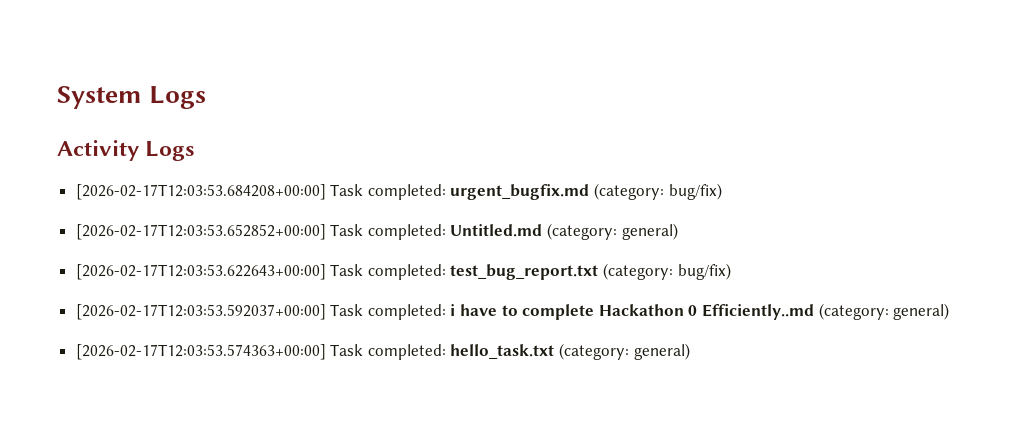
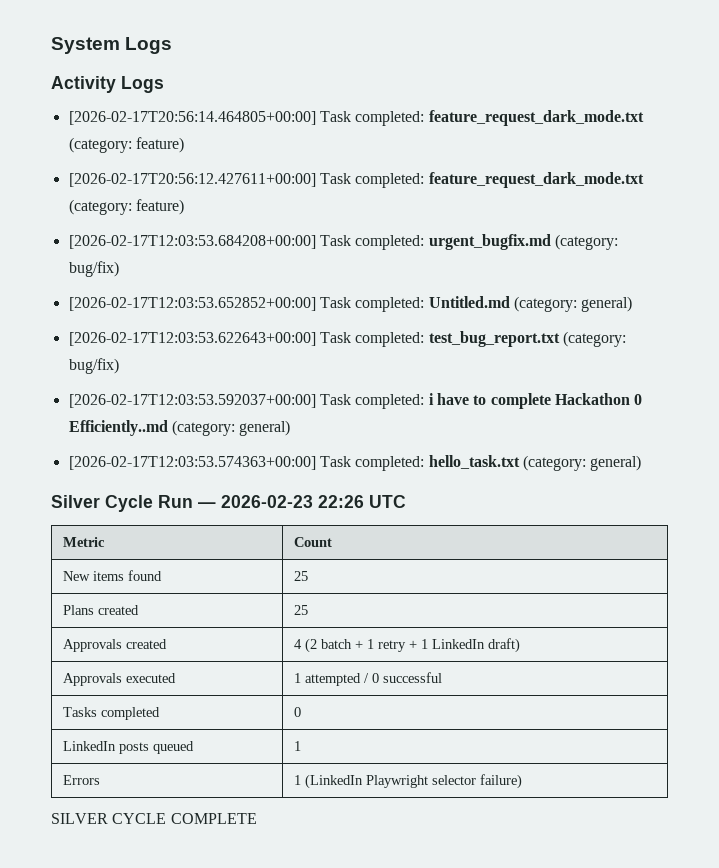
+ [2026-02-17T20:56:14.464805+00:00] Task completed: feature_request_dark_mode.txt (category: feature)
+ [2026-02-17T20:56:12.427611+00:00] Task completed: feature_request_dark_mode.txt (category: feature)
+ Silver Cycle Run — 2026-02-23 22:26 UTC
+ Metric | Count
+ New items found | 25
+ Plans created | 25
+ Approvals created | 4 (2 batch + 1 retry + 1 LinkedIn draft)
+ Approvals executed | 1 attempted / 0 successful
+ Tasks completed | 0
+ LinkedIn posts queued | 1
+ Errors | 1 (LinkedIn Playwright selector failure)
+ SILVER CYCLE COMPLETE

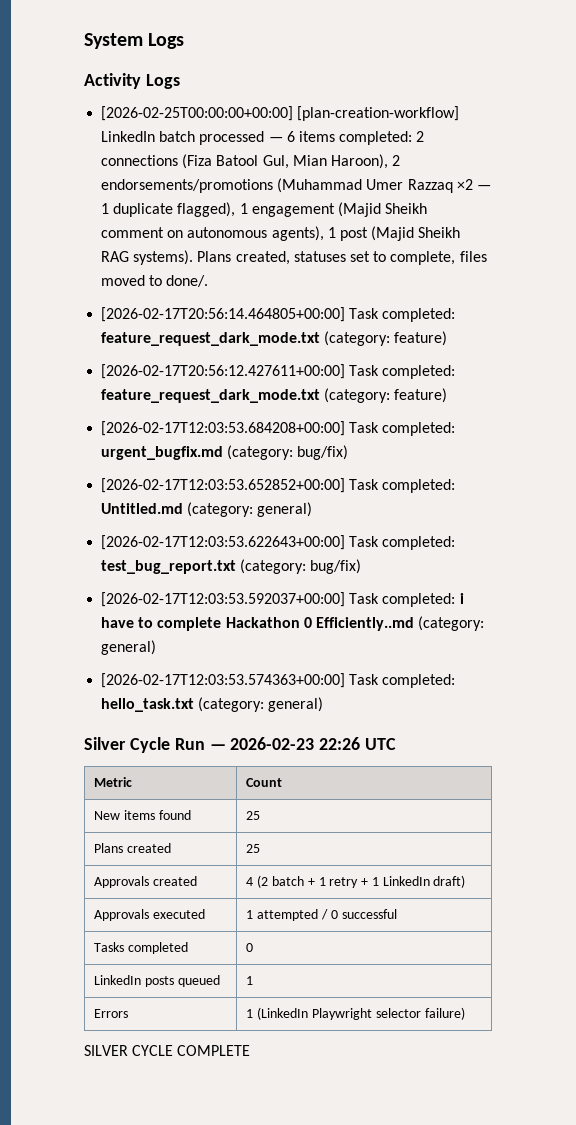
+ [2026-02-25T00:00:00+00:00] [plan-creation-workflow] LinkedIn batch processed — 6 items completed: 2 connections (Fiza Batool Gul, Mian Haroon), 2 endorsements/promotions (Muhammad Umer Razzaq ×2 — 1 duplicate flagged), 1 engagement (Majid Sheikh comment on autonomous agents), 1 post (Majid Sheikh RAG systems). Plans created, statuses set to complete, files moved to done/.

